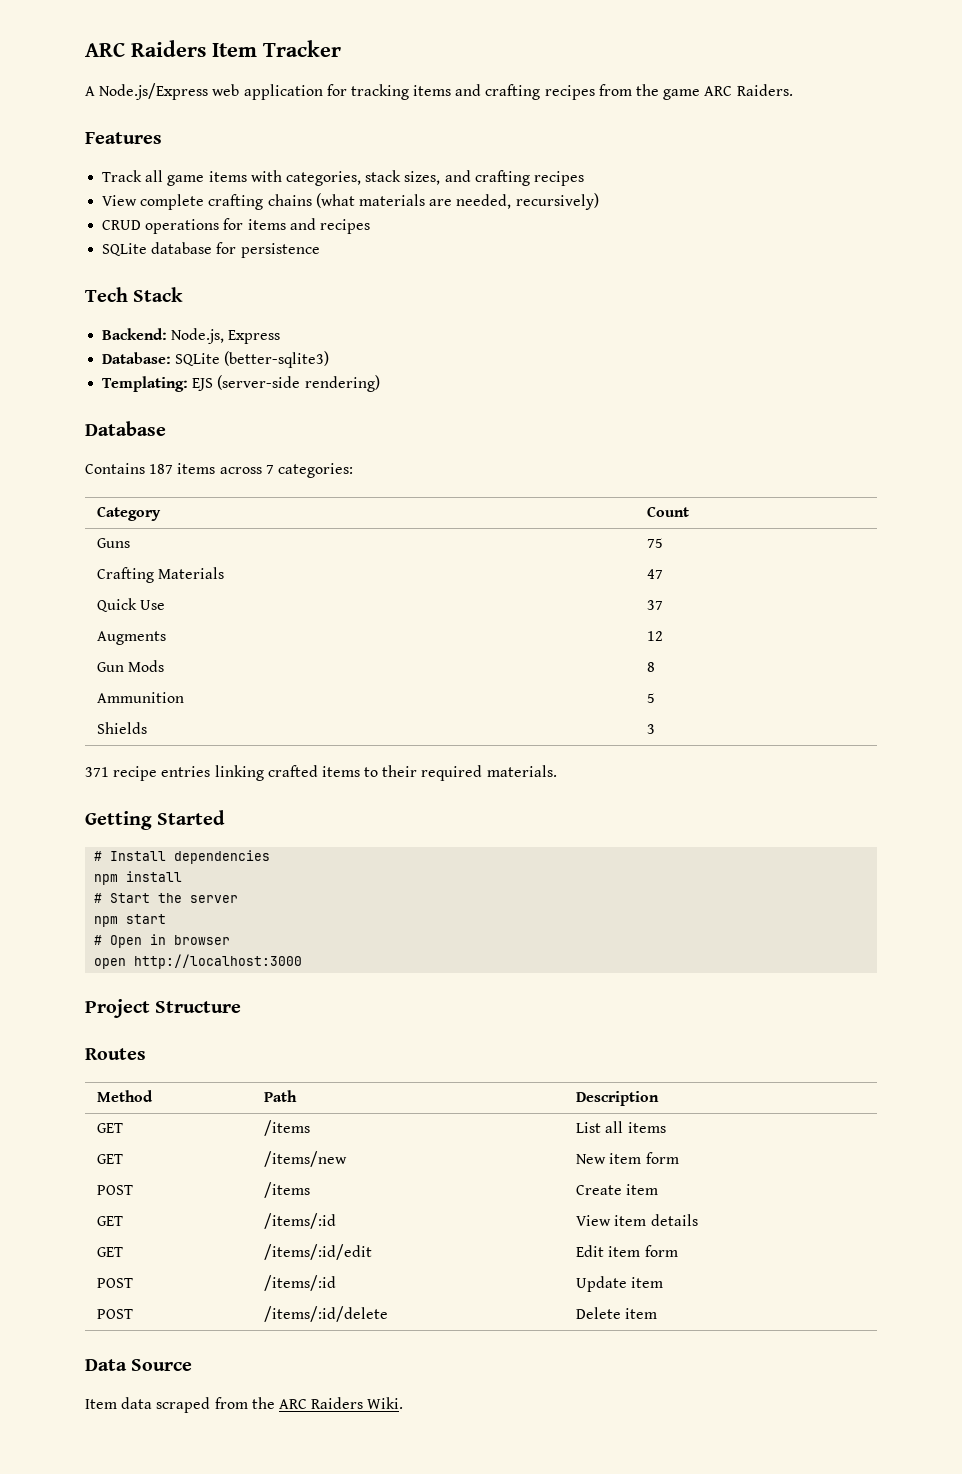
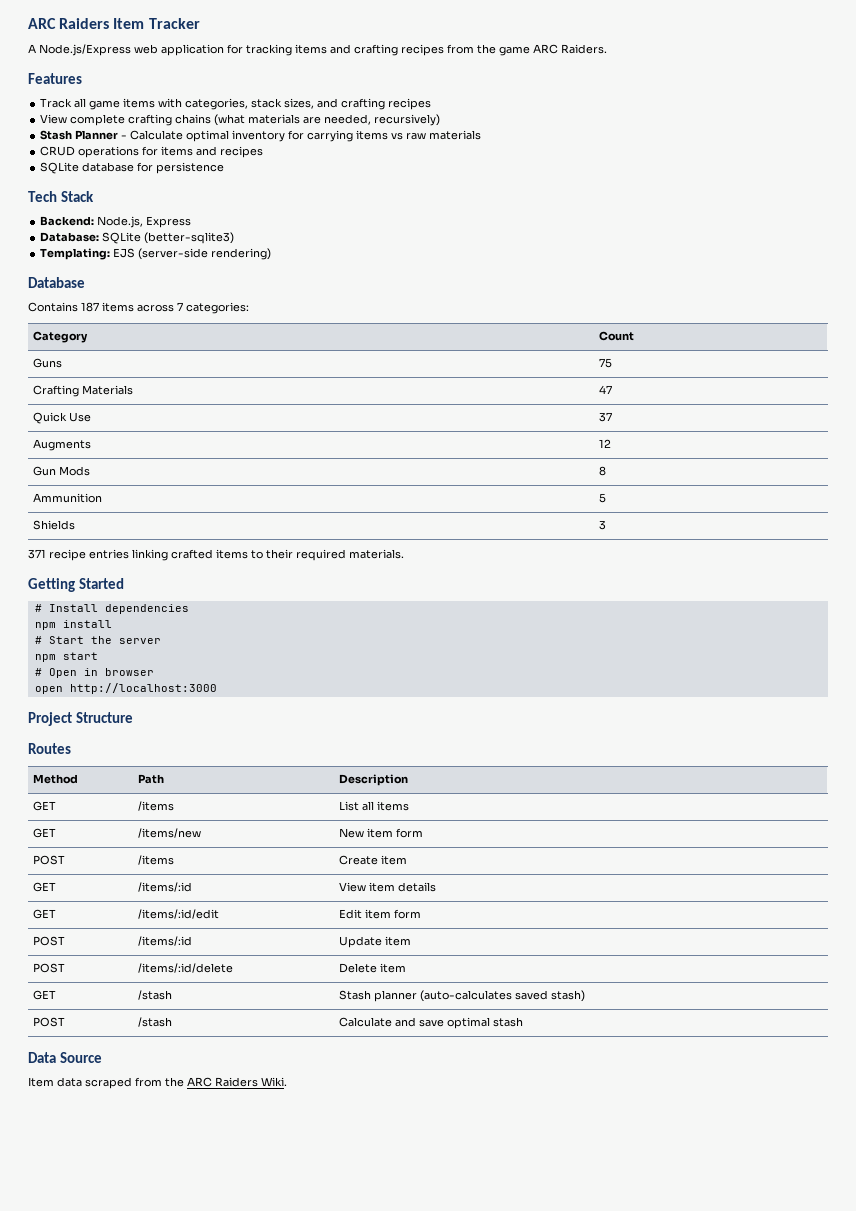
+ Stash Planner - Calculate optimal inventory for carrying items vs raw materials
+ GET | /stash | Stash planner (auto-calculates saved stash)
+ POST | /stash | Calculate and save optimal stash

